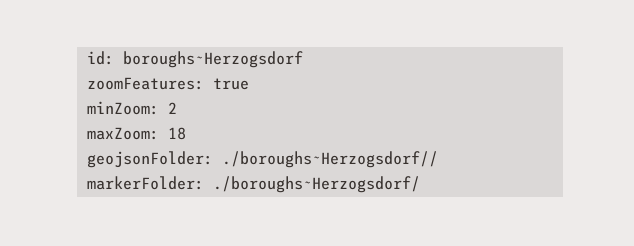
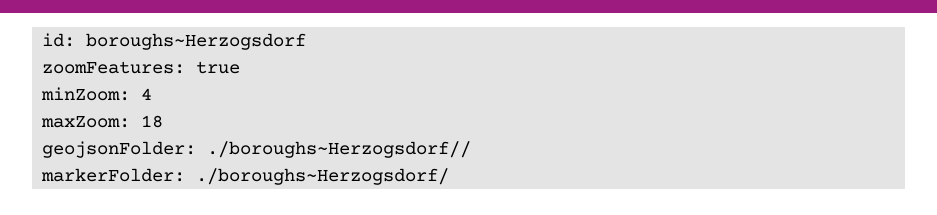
- minZoom: 2
+ minZoom: 4

